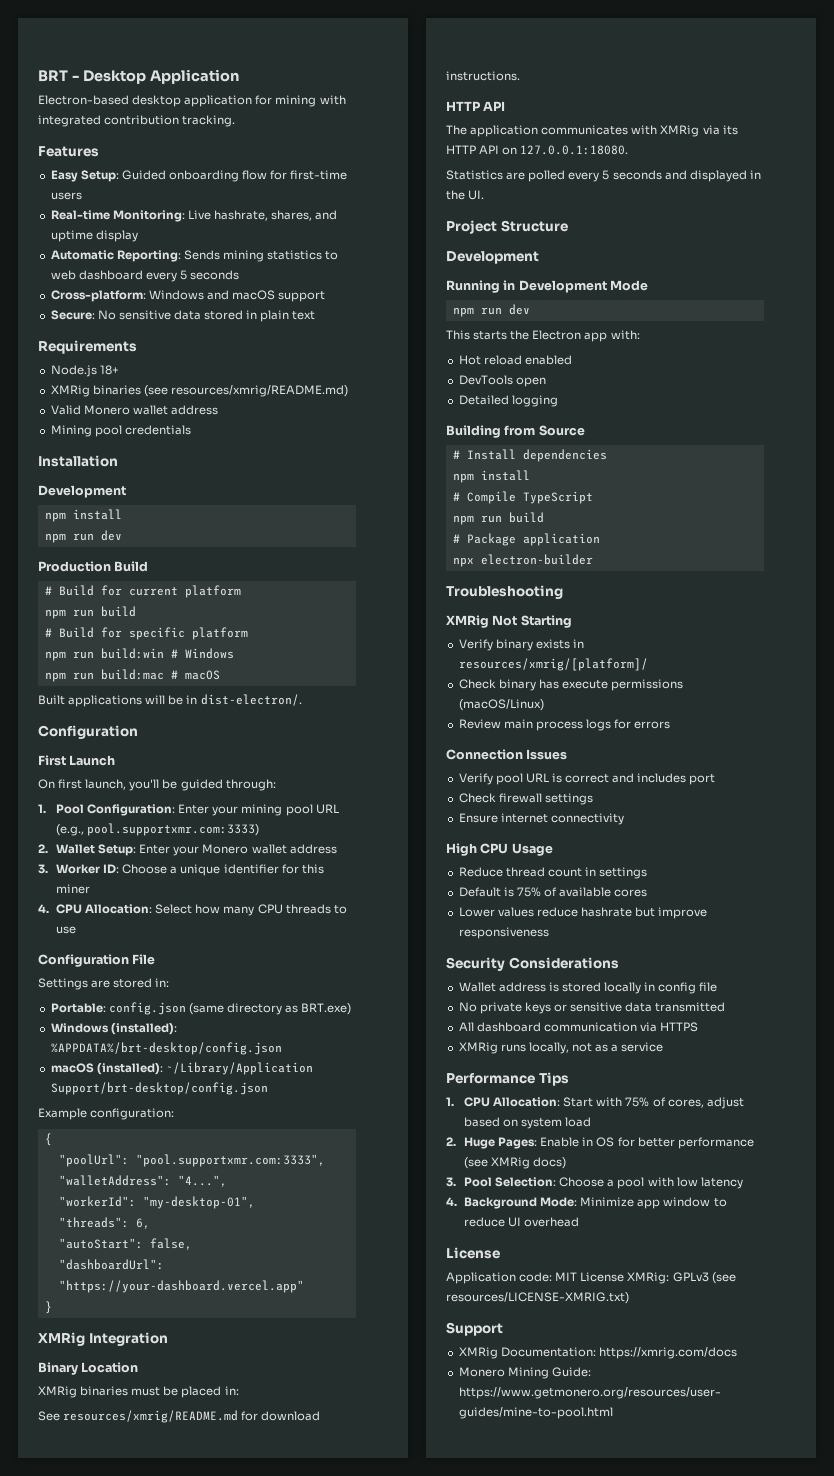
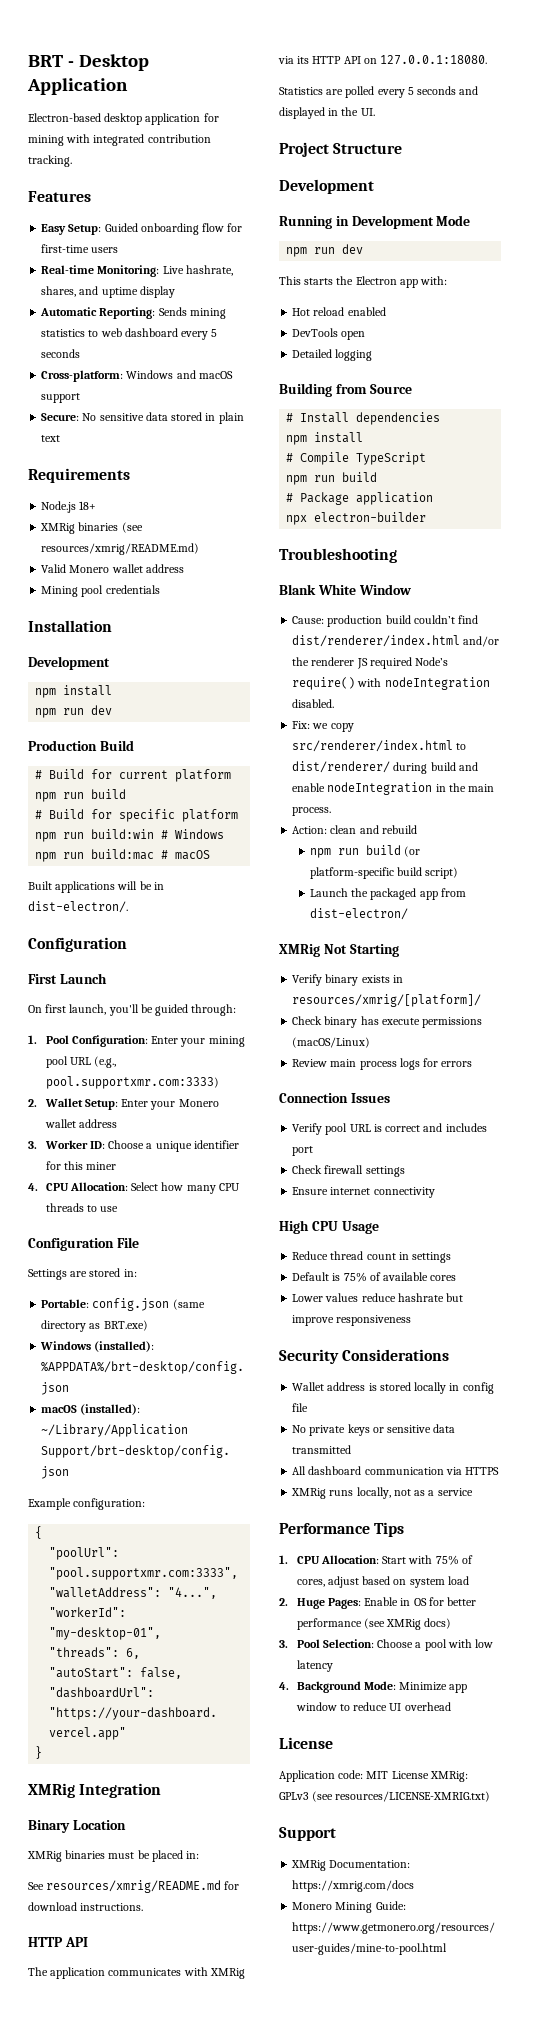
+ Blank White Window
+ Cause: production build couldn’t find dist/renderer/index.html and/or the renderer JS required Node’s require() with nodeIntegration disabled.
+ Fix: we copy src/renderer/index.html to dist/renderer/ during build and enable nodeIntegration in the main process.
+ Action: clean and rebuild
+ npm run build (or platform-specific build script)
+ Launch the packaged app from dist-electron/

